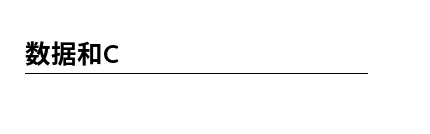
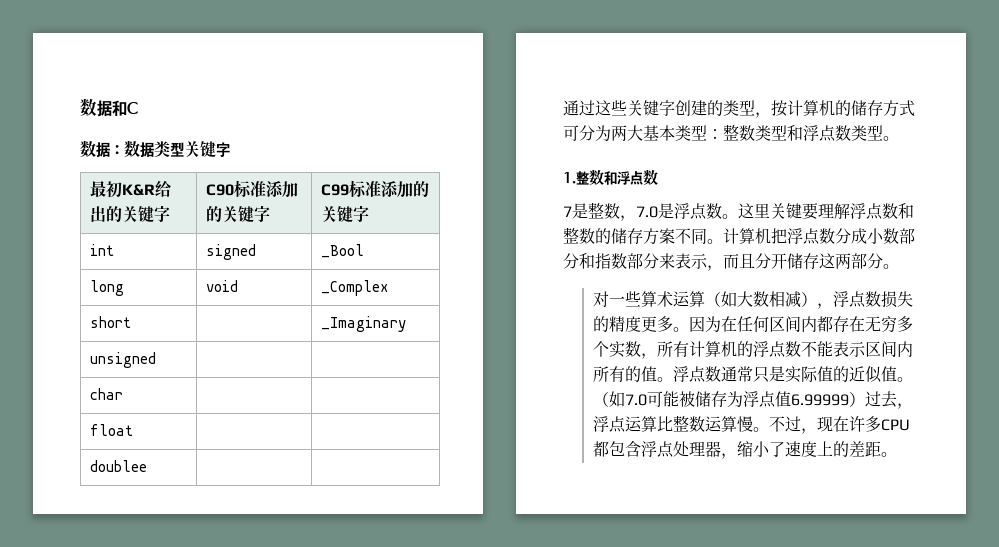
+ 数据：数据类型关键字
+ 最初K&R给出的关键字 | C90标准添加的关键字 | C99标准添加的关键字
+ int | signed | _Bool
+ long | void | _Complex
+ short | | _Imaginary
+ unsigned | |
+ char | |
+ float | |
+ doublee | |
+ 通过这些关键字创建的类型，按计算机的储存方式可分为两大基本类型：整数类型和浮点数类型。
+ 1.整数和浮点数
+ 7是整数，7.0是浮点数。这里关键要理解浮点数和整数的储存方案不同。计算机把浮点数分成小数部分和指数部分来表示，而且分开储存这两部分。
+ 对一些算术运算（如大数相减），浮点数损失的精度更多。因为在任何区间内都存在无穷多个实数，所有计算机的浮点数不能表示区间内所有的值。浮点数通常只是实际值的近似值。（如7.0可能被储存为浮点值6.99999）过去，浮点运算比整数运算慢。不过，现在许多CPU都包含浮点处理器，缩小了速度上的差距。

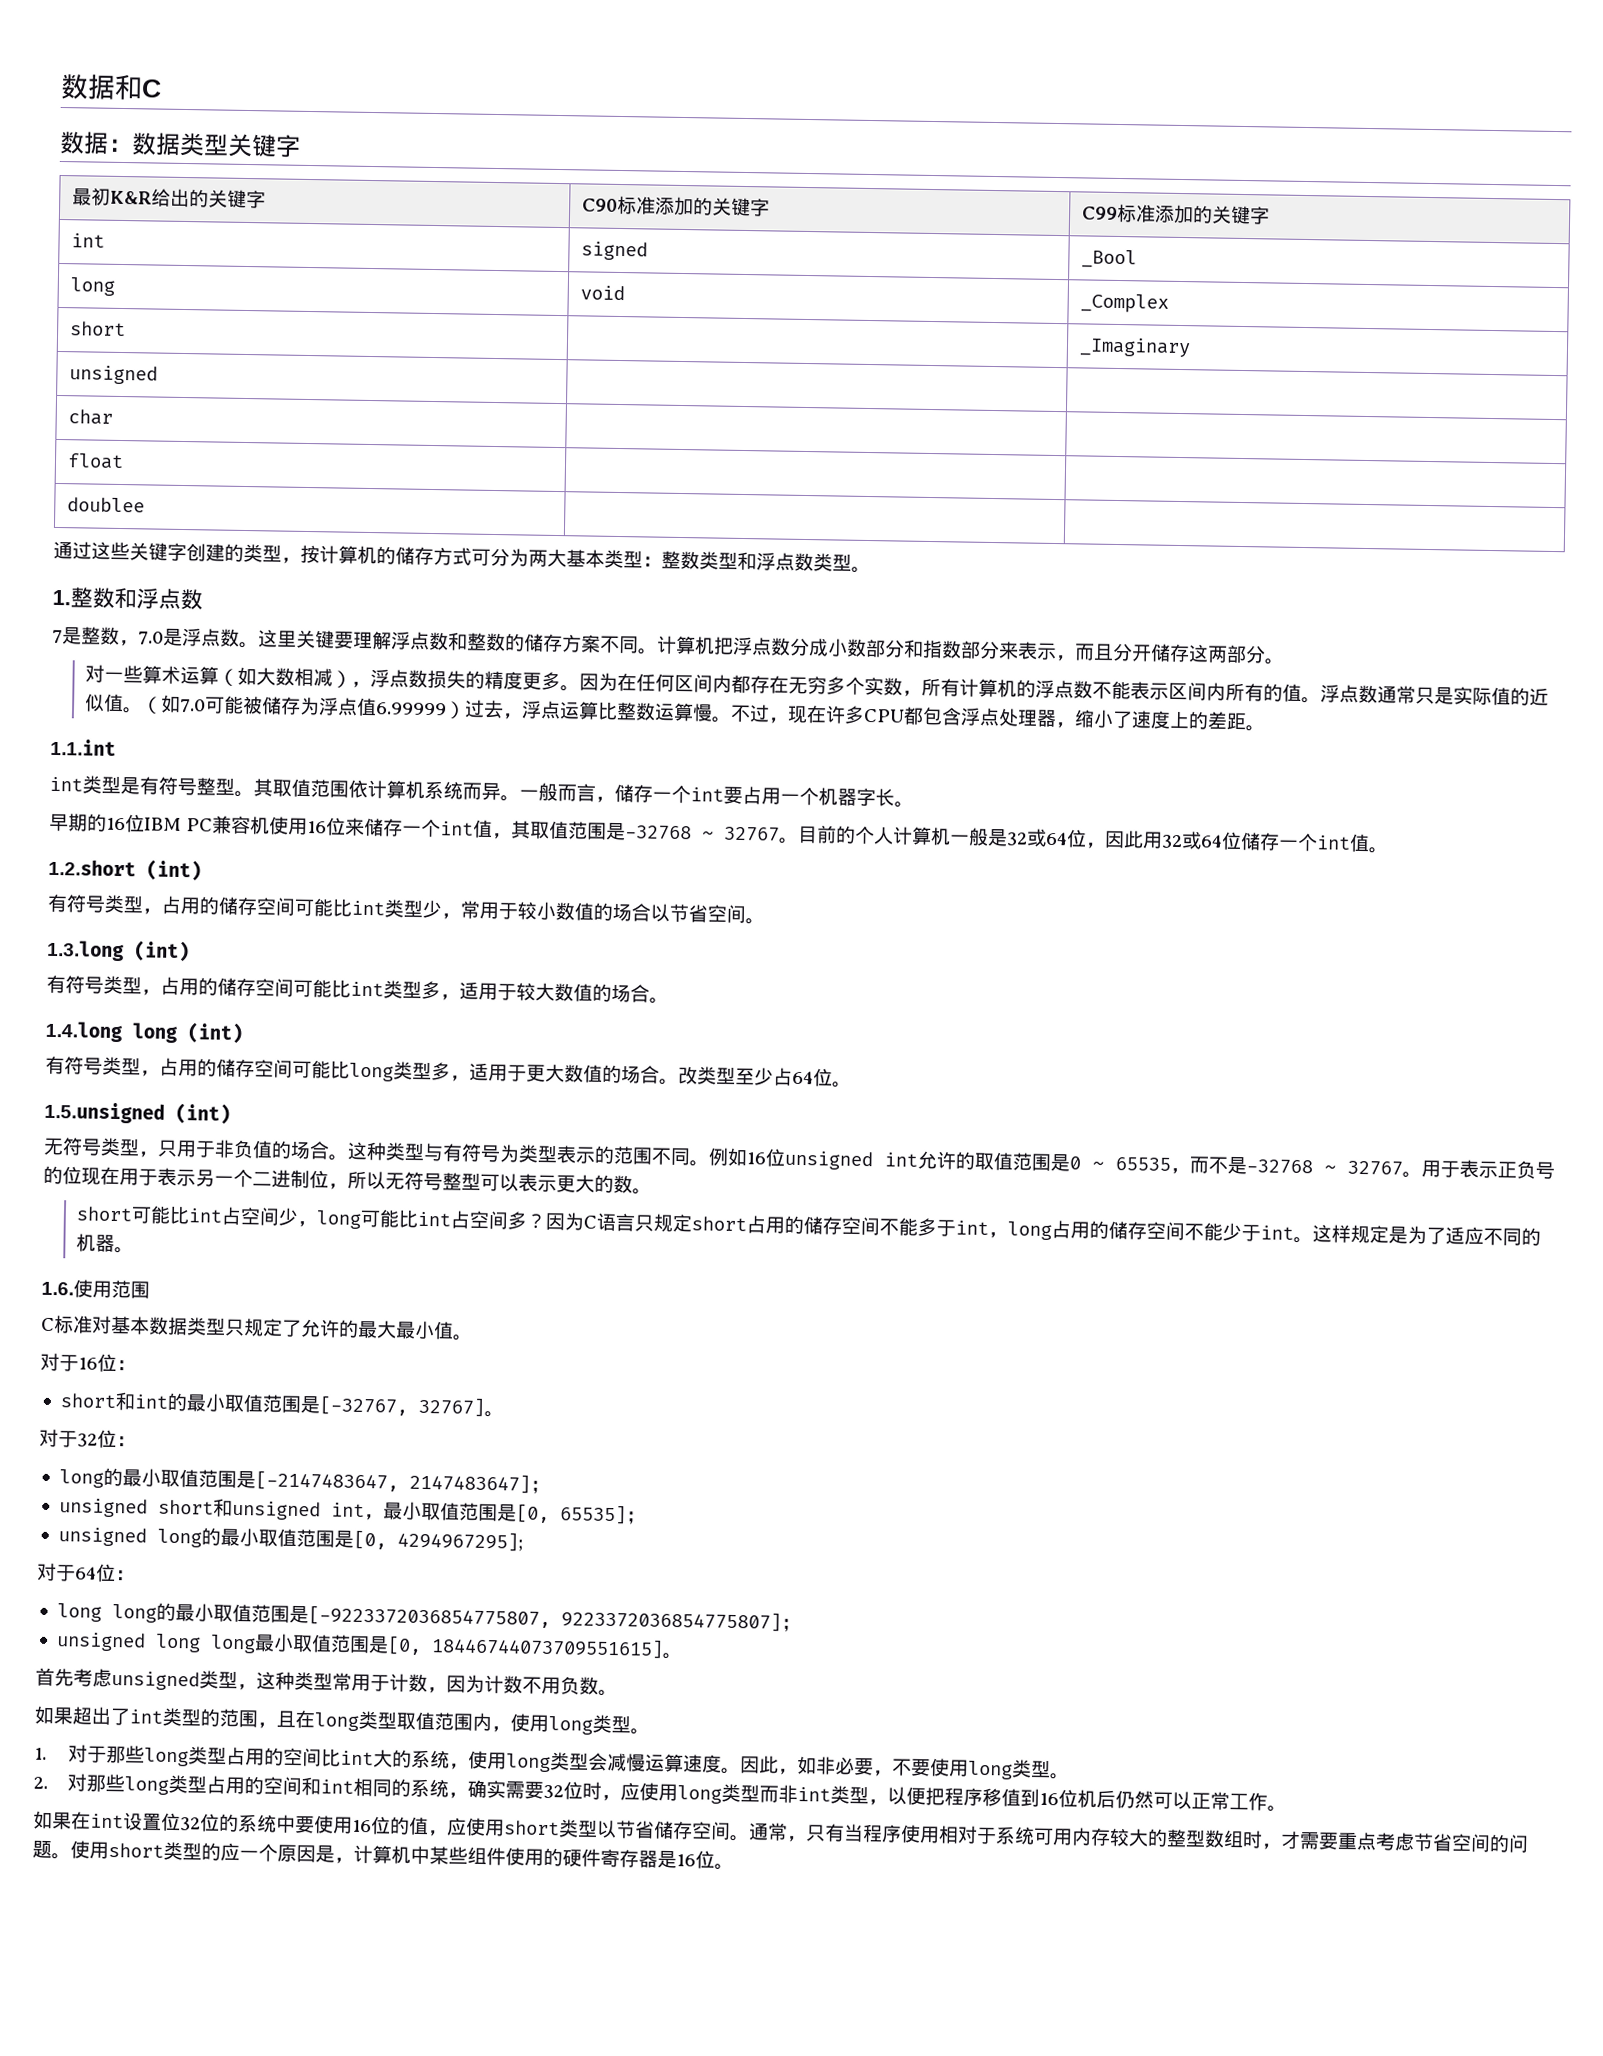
+ 1.1.int
+ int类型是有符号整型。其取值范围依计算机系统而异。一般而言，储存一个int要占用一个机器字长。
+ 早期的16位IBM PC兼容机使用16位来储存一个int值，其取值范围是-32768 ~ 32767。目前的个人计算机一般是32或64位，因此用32或64位储存一个int值。
+ 1.2.short (int)
+ 有符号类型，占用的储存空间可能比int类型少，常用于较小数值的场合以节省空间。
+ 1.3.long (int)
+ 有符号类型，占用的储存空间可能比int类型多，适用于较大数值的场合。
+ 1.4.long long (int)
+ 有符号类型，占用的储存空间可能比long类型多，适用于更大数值的场合。改类型至少占64位。
+ 1.5.unsigned (int)
+ 无符号类型，只用于非负值的场合。这种类型与有符号为类型表示的范围不同。例如16位unsigned int允许的取值范围是0 ~ 65535，而不是-32768 ~ 32767。用于表示正负号的位现在用于表示另一个二进制位，所以无符号整型可以表示更大的数。
+ short可能比int占空间少，long可能比int占空间多？因为C语言只规定short占用的储存空间不能多于int，long占用的储存空间不能少于int。这样规定是为了适应不同的机器。
+ 1.6.使用范围
+ C标准对基本数据类型只规定了允许的最大最小值。
+ 对于16位：
+ short和int的最小取值范围是[-32767, 32767]。
+ 对于32位：
+ long的最小取值范围是[-2147483647, 2147483647]；
+ unsigned short和unsigned int，最小取值范围是[0, 65535]；
+ unsigned long的最小取值范围是[0, 4294967295];
+ 对于64位：
+ long long的最小取值范围是[-9223372036854775807, 9223372036854775807]；
+ unsigned long long最小取值范围是[0, 18446744073709551615]。
+ 首先考虑unsigned类型，这种类型常用于计数，因为计数不用负数。
+ 如果超出了int类型的范围，且在long类型取值范围内，使用long类型。
+ 1.对于那些long类型占用的空间比int大的系统，使用long类型会减慢运算速度。因此，如非必要，不要使用long类型。
+ 2.对那些long类型占用的空间和int相同的系统，确实需要32位时，应使用long类型而非int类型，以便把程序移值到16位机后仍然可以正常工作。
+ 如果在int设置位32位的系统中要使用16位的值，应使用short类型以节省储存空间。通常，只有当程序使用相对于系统可用内存较大的整型数组时，才需要重点考虑节省空间的问题。使用short类型的应一个原因是，计算机中某些组件使用的硬件寄存器是16位。

